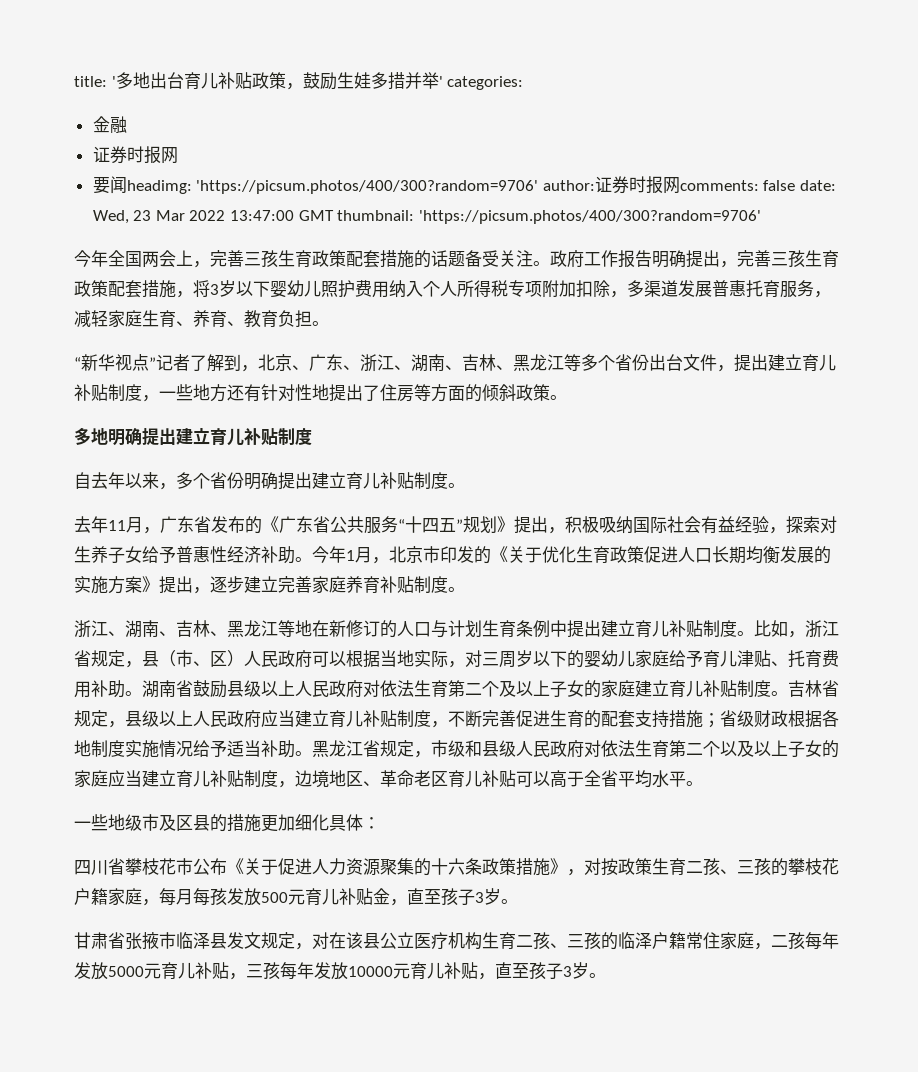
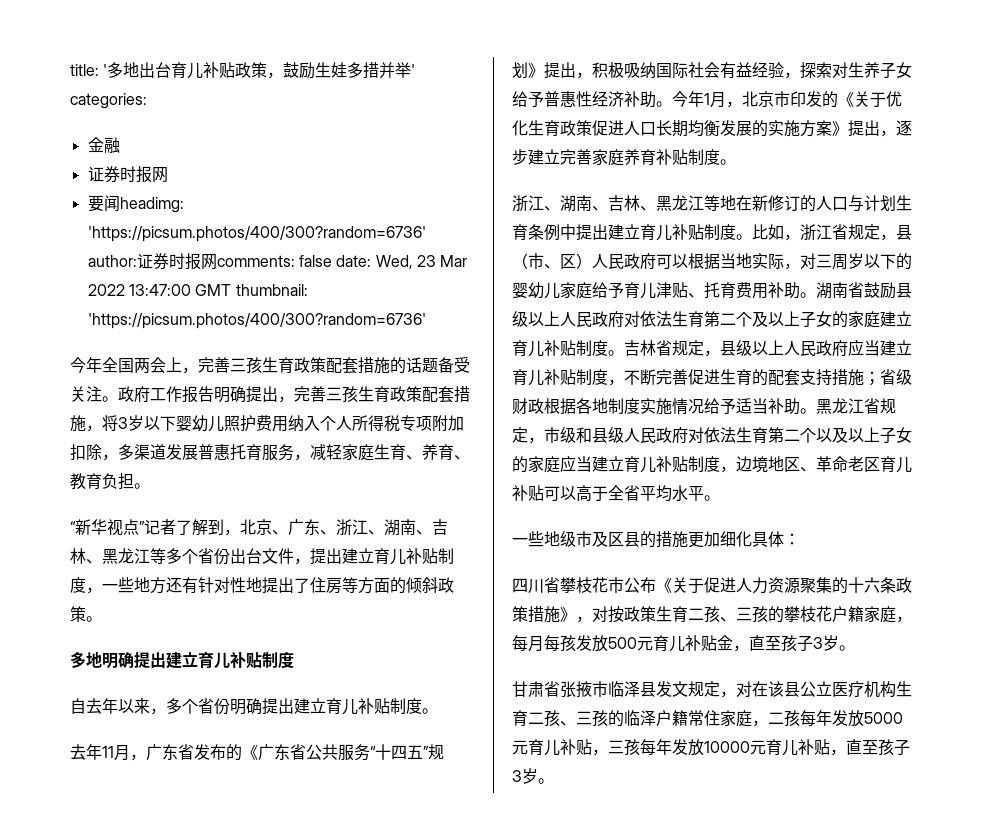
- 要闻headimg: 'https://picsum.photos/400/300?random=9706' author:证券时报网comments: false date: Wed, 23 Mar 2022 13:47:00 GMT thumbnail: 'https://picsum.photos/400/300?random=9706'
+ 要闻headimg: 'https://picsum.photos/400/300?random=6736' author:证券时报网comments: false date: Wed, 23 Mar 2022 13:47:00 GMT thumbnail: 'https://picsum.photos/400/300?random=6736'

